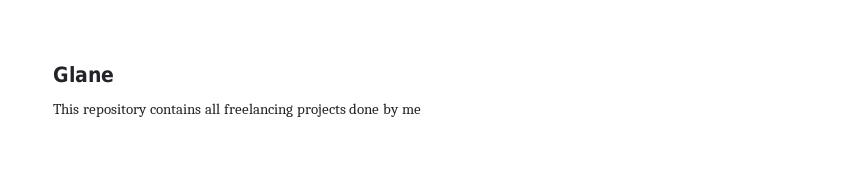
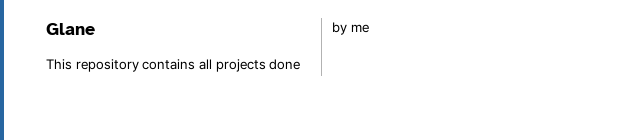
- This repository contains all freelancing projects done by me
+ This repository contains all projects done by me

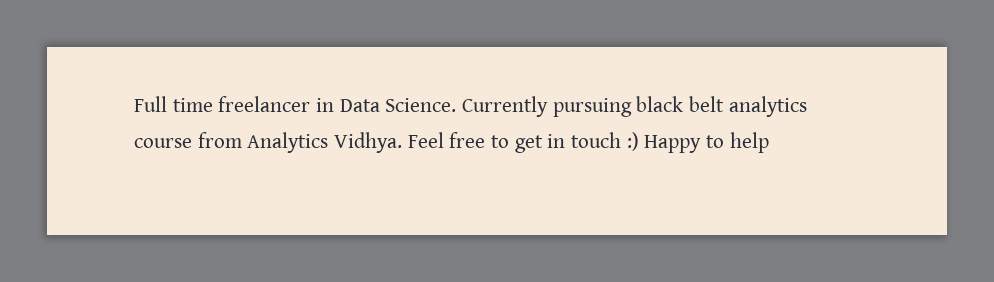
- Glane
- This repository contains all projects done by me
+ Full time freelancer in Data Science. Currently pursuing black belt analytics course from Analytics Vidhya. Feel free to get in touch :) Happy to help

